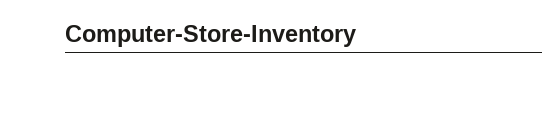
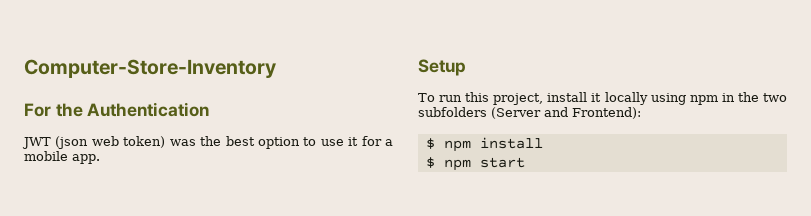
+ For the Authentication
+ JWT (json web token) was the best option to use it for a mobile app.
+ Setup
+ To run this project, install it locally using npm in the two subfolders (Server and Frontend):
+ $ npm install
+ $ npm start

